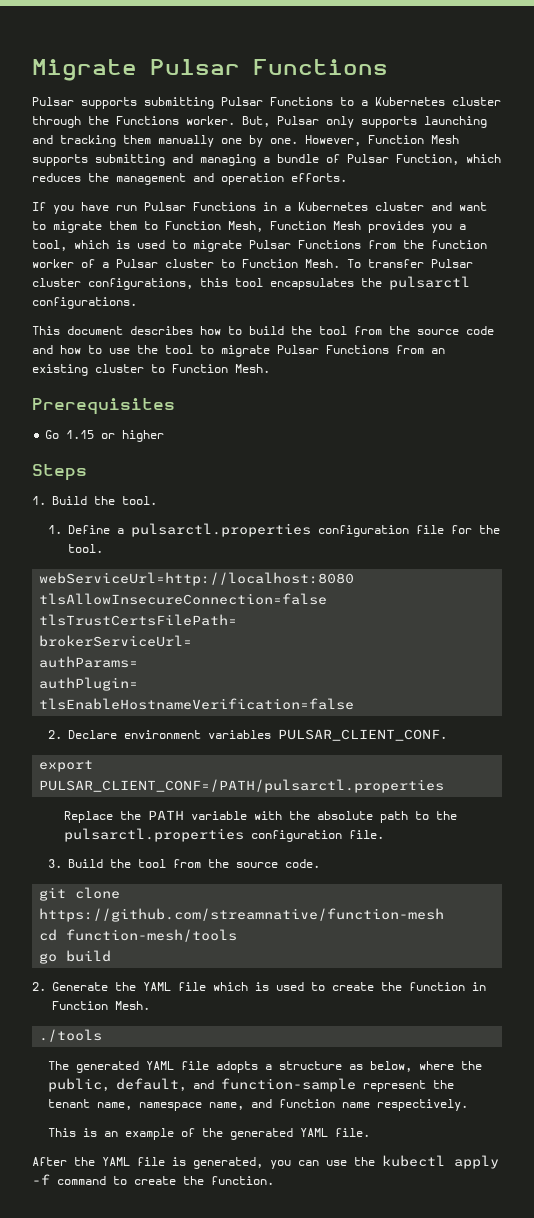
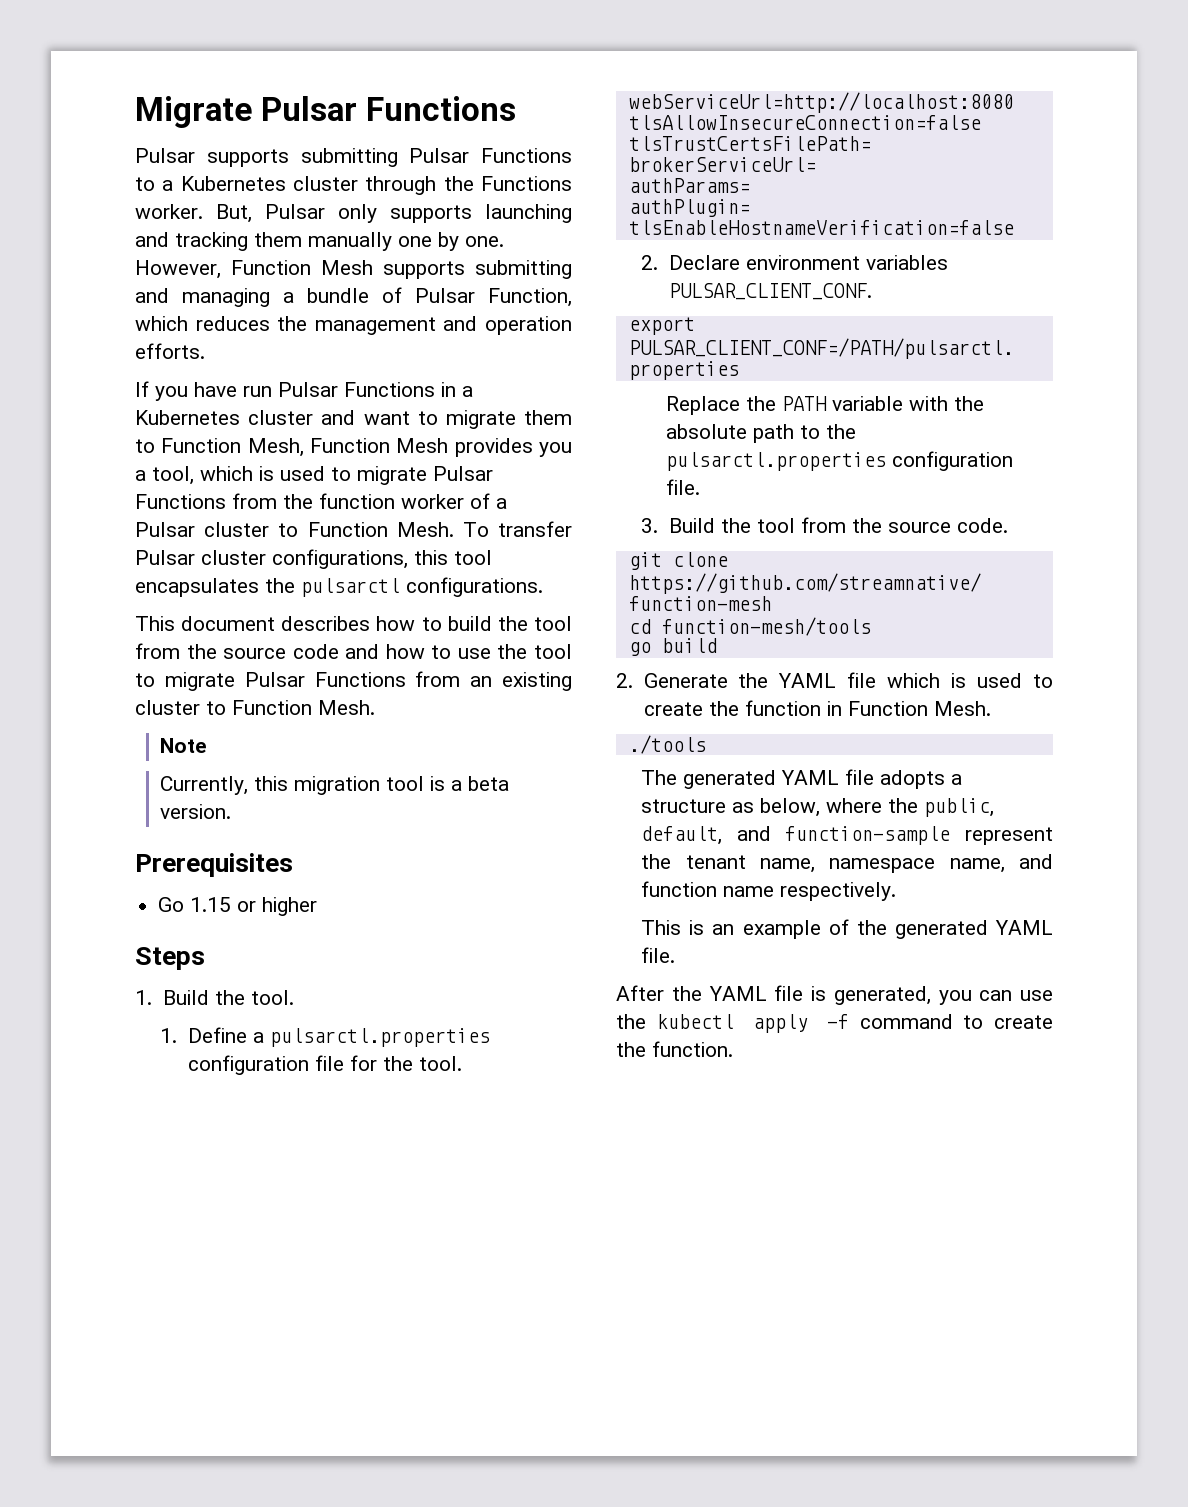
+ Note
+ Currently, this migration tool is a beta version.

